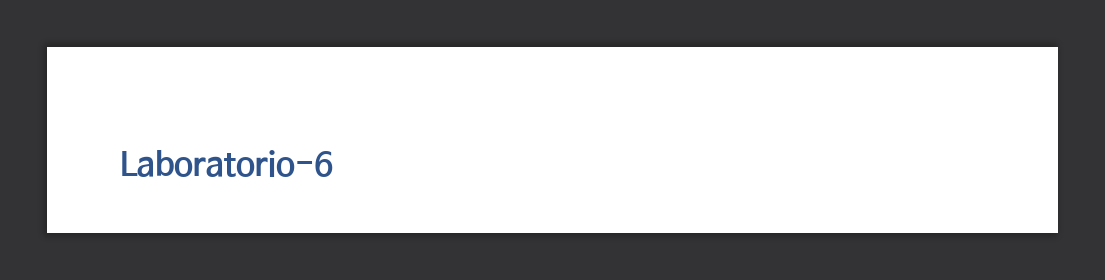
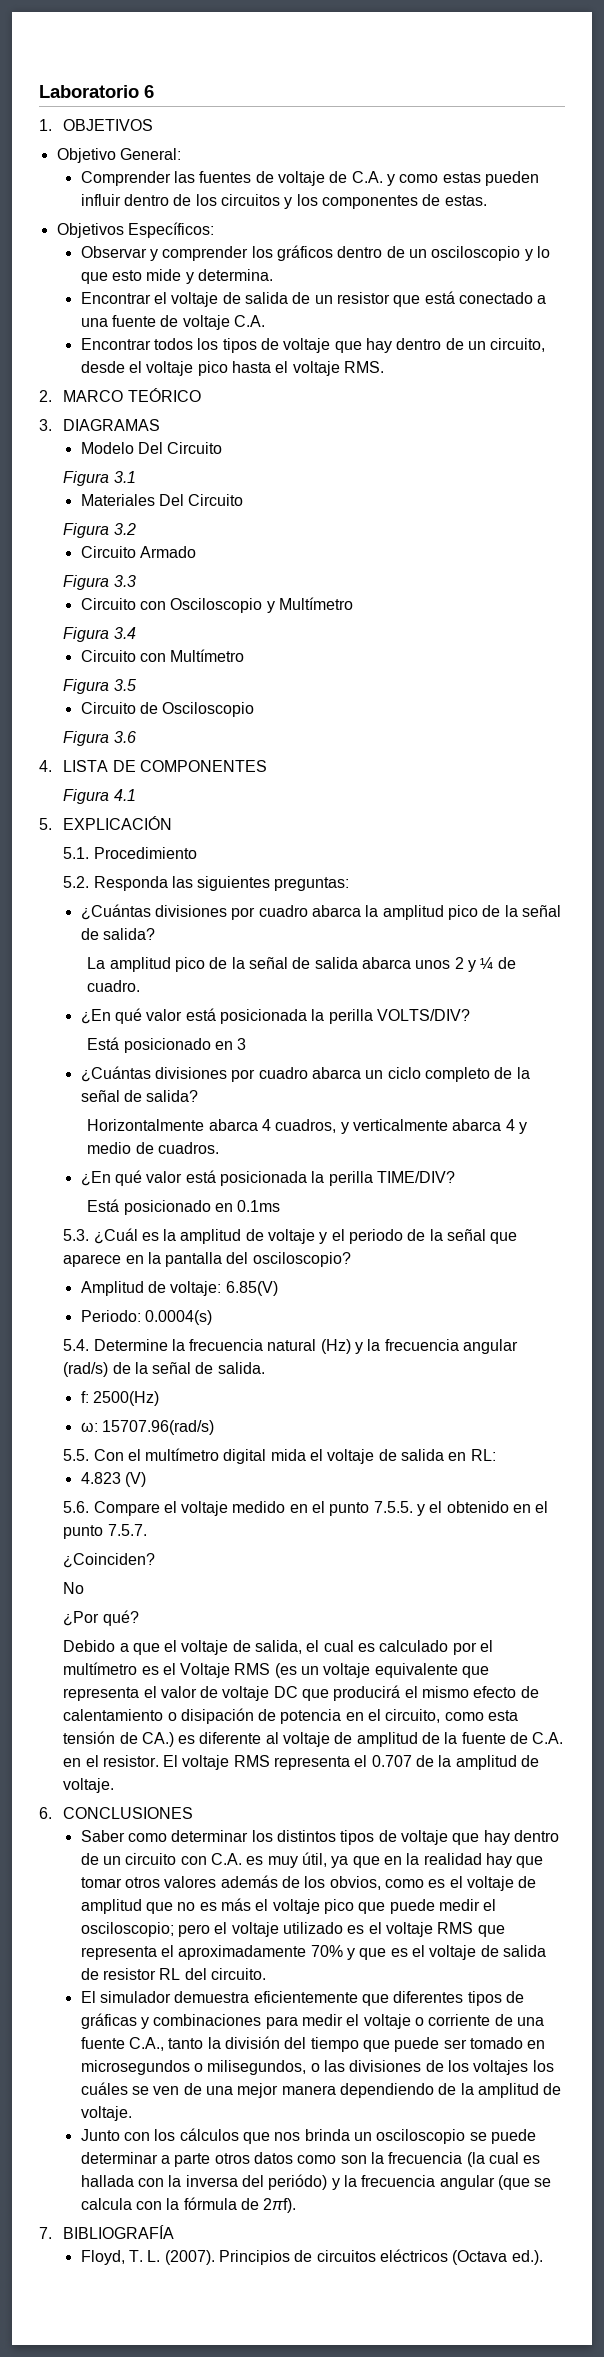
- Laboratorio-6
+ Laboratorio 6
+ 1. OBJETIVOS
+ Objetivo General:
+ Comprender las fuentes de voltaje de C.A. y como estas pueden influir dentro de los circuitos y los componentes de estas.
+ Objetivos Específicos:
+ Observar y comprender los gráficos dentro de un osciloscopio y lo que esto mide y determina.
+ Encontrar el voltaje de salida de un resistor que está conectado a una fuente de voltaje C.A.
+ Encontrar todos los tipos de voltaje que hay dentro de un circuito, desde el voltaje pico hasta el voltaje RMS.
+ 2. MARCO TEÓRICO
+ 3. DIAGRAMAS
+ Modelo Del Circuito
+ Figura 3.1
+ Materiales Del Circuito
+ Figura 3.2
+ Circuito Armado
+ Figura 3.3
+ Circuito con Osciloscopio y Multímetro
+ Figura 3.4
+ Circuito con Multímetro
+ Figura 3.5
+ Circuito de Osciloscopio
+ Figura 3.6
+ 4. LISTA DE COMPONENTES
+ Figura 4.1
+ 5. EXPLICACIÓN
+ 5.1. Procedimiento
+ 5.2. Responda las siguientes preguntas:
+ ¿Cuántas divisiones por cuadro abarca la amplitud pico de la señal de salida?
+ La amplitud pico de la señal de salida abarca unos 2 y ¼ de cuadro.
+ ¿En qué valor está posicionada la perilla VOLTS/DIV?
+ Está posicionado en 3
+ ¿Cuántas divisiones por cuadro abarca un ciclo completo de la señal de salida?
+ Horizontalmente abarca 4 cuadros, y verticalmente abarca 4 y medio de cuadros.
+ ¿En qué valor está posicionada la perilla TIME/DIV?
+ Está posicionado en 0.1ms
+ 5.3. ¿Cuál es la amplitud de voltaje y el periodo de la señal que aparece en la pantalla del osciloscopio?
+ Amplitud de voltaje: 6.85(V)
+ Periodo: 0.0004(s)
+ 5.4. Determine la frecuencia natural (Hz) y la frecuencia angular (rad/s) de la señal de salida.
+ f: 2500(Hz)
+ ω: 15707.96(rad/s)
+ 5.5. Con el multímetro digital mida el voltaje de salida en RL:
+ 4.823 (V)
+ 5.6. Compare el voltaje medido en el punto 7.5.5. y el obtenido en el punto 7.5.7.
+ ¿Coinciden?
+ No
+ ¿Por qué?
+ Debido a que el voltaje de salida, el cual es calculado por el multímetro es el Voltaje RMS (es un voltaje equivalente que representa el valor de voltaje DC que producirá el mismo efecto de calentamiento o disipación de potencia en el circuito, como esta tensión de CA.) es diferente al voltaje de amplitud de la fuente de C.A. en el resistor. El voltaje RMS representa el 0.707 de la amplitud de voltaje.
+ 6. CONCLUSIONES
+ Saber como determinar los distintos tipos de voltaje que hay dentro de un circuito con C.A. es muy útil, ya que en la realidad hay que tomar otros valores además de los obvios, como es el voltaje de amplitud que no es más el voltaje pico que puede medir el osciloscopio; pero el voltaje utilizado es el voltaje RMS que representa el aproximadamente 70% y que es el voltaje de salida de resistor RL del circuito.
+ El simulador demuestra eficientemente que diferentes tipos de gráficas y combinaciones para medir el voltaje o corriente de una fuente C.A., tanto la división del tiempo que puede ser tomado en microsegundos o milisegundos, o las divisiones de los voltajes los cuáles se ven de una mejor manera dependiendo de la amplitud de voltaje.
+ Junto con los cálculos que nos brinda un osciloscopio se puede determinar a parte otros datos como son la frecuencia (la cual es hallada con la inversa del periódo) y la frecuencia angular (que se calcula con la fórmula de 2πf).
+ 7. BIBLIOGRAFÍA
+ Floyd, T. L. (2007). Principios de circuitos eléctricos (Octava ed.).

